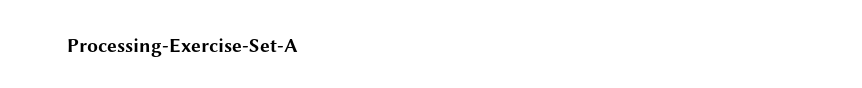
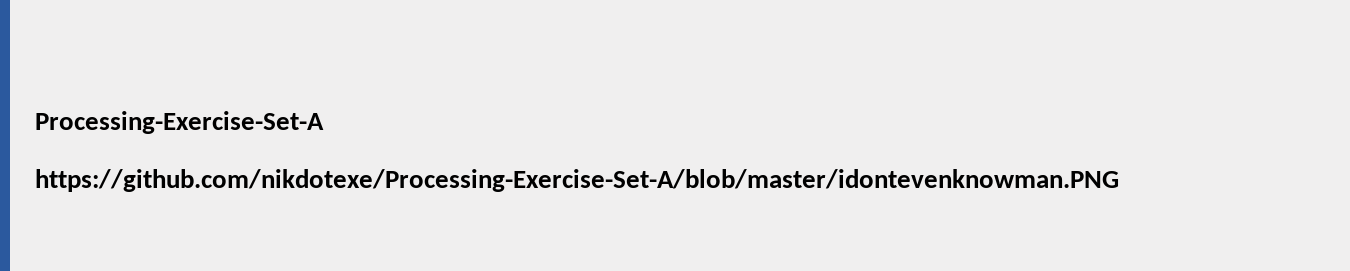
+ https://github.com/nikdotexe/Processing-Exercise-Set-A/blob/master/idontevenknowman.PNG

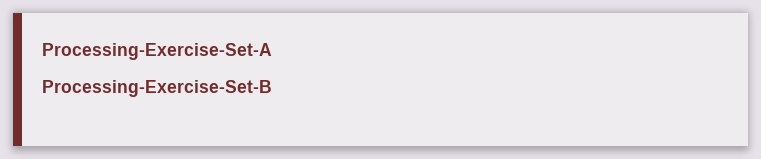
- https://github.com/nikdotexe/Processing-Exercise-Set-A/blob/master/idontevenknowman.PNG
+ Processing-Exercise-Set-B

